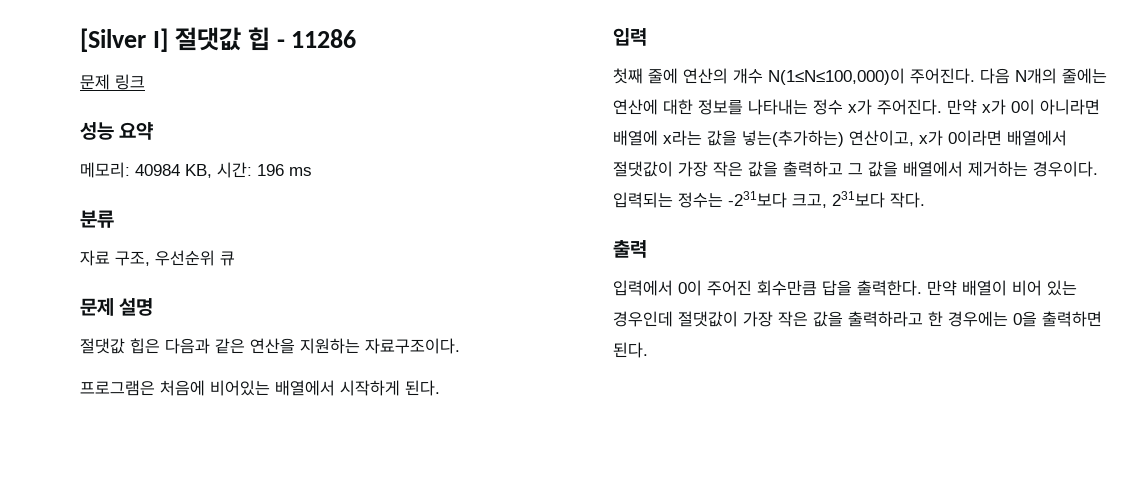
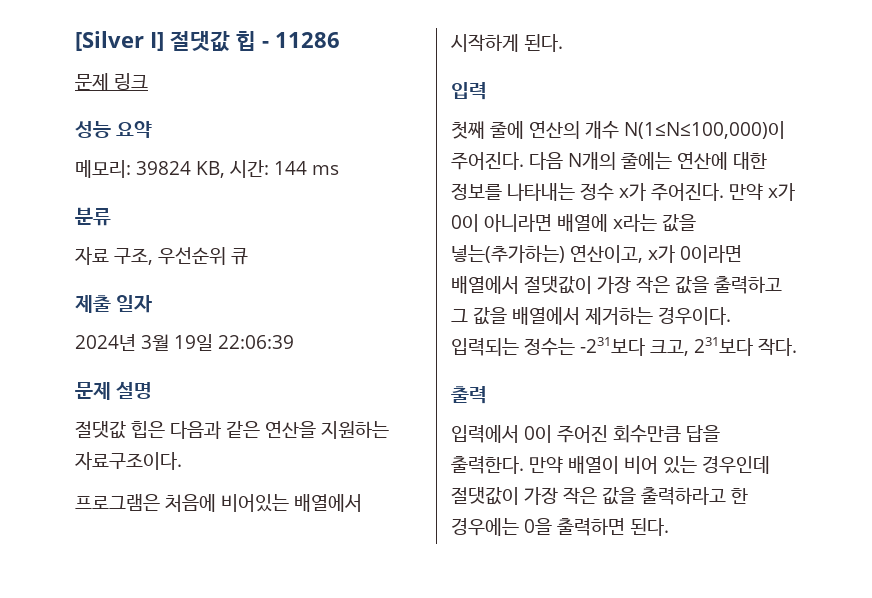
- 메모리: 40984 KB, 시간: 196 ms
+ 메모리: 39824 KB, 시간: 144 ms
+ 제출 일자
+ 2024년 3월 19일 22:06:39

